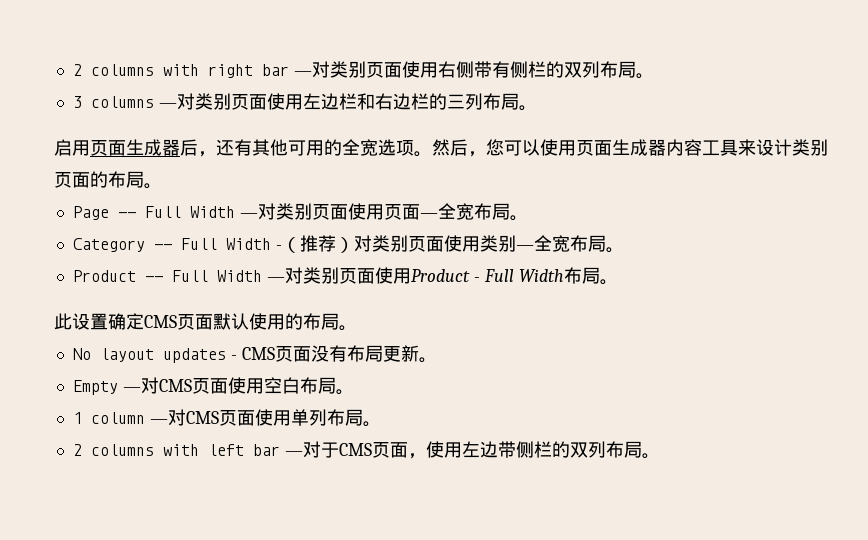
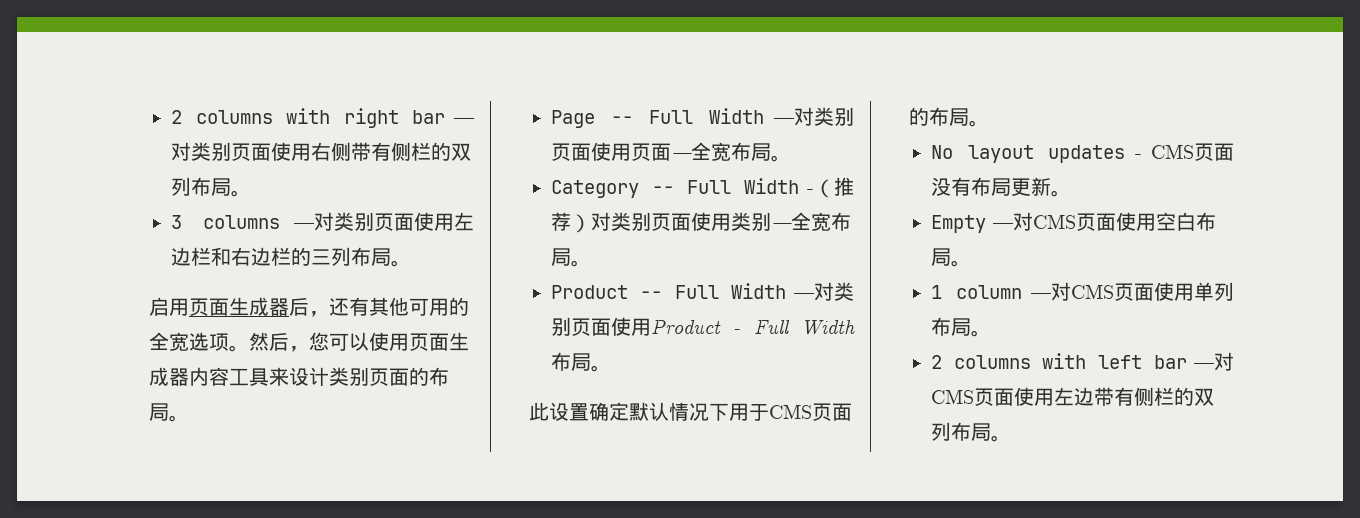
- 此设置确定CMS页面默认使用的布局。
+ 此设置确定默认情况下用于CMS页面的布局。
- 2 columns with left bar —对于CMS页面，使用左边带侧栏的双列布局。
+ 2 columns with left bar —对CMS页面使用左边带有侧栏的双列布局。

